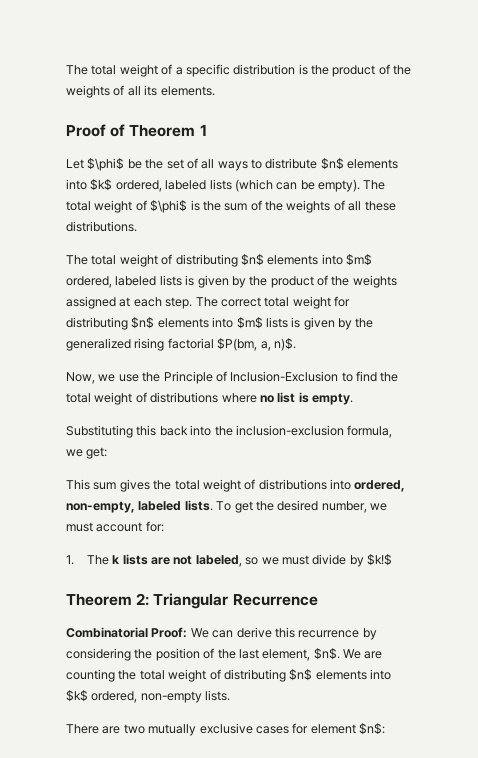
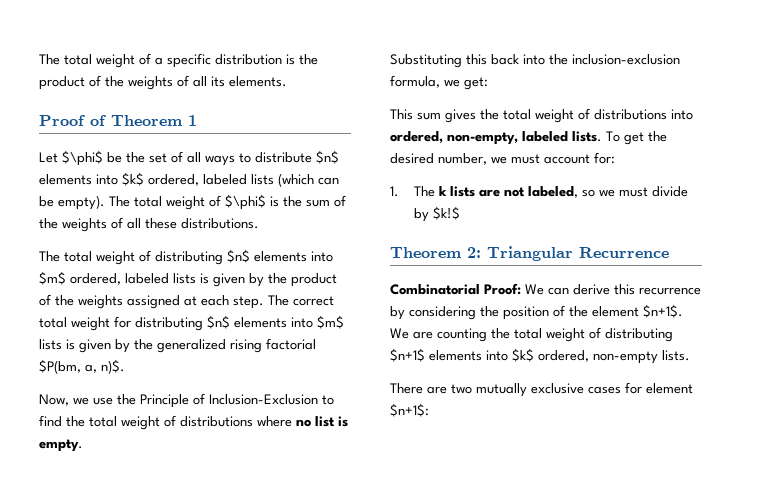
- Combinatorial Proof: We can derive this recurrence by considering the position of the last element, $n$.
+ Combinatorial Proof: We can derive this recurrence by considering the position of the element $n+1$.
- We are counting the total weight of distributing $n$ elements into $k$ ordered, non-empty lists.
+ We are counting the total weight of distributing $n+1$ elements into $k$ ordered, non-empty lists.
- There are two mutually exclusive cases for element $n$:
+ There are two mutually exclusive cases for element $n+1$:

